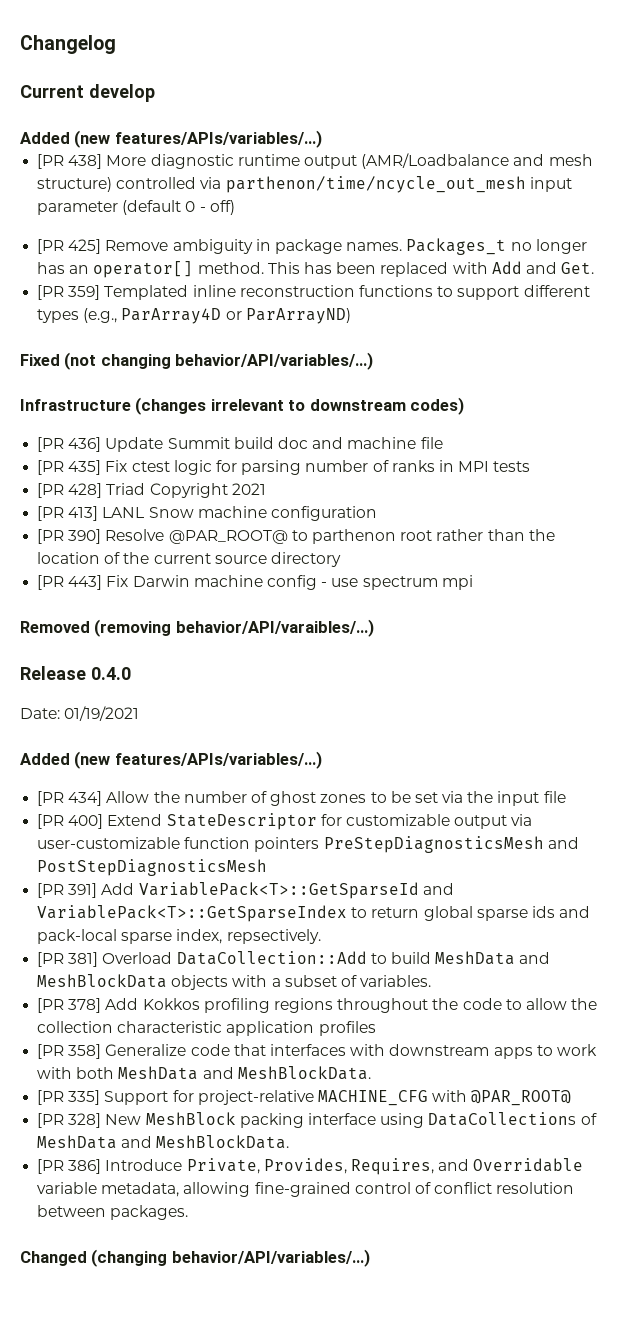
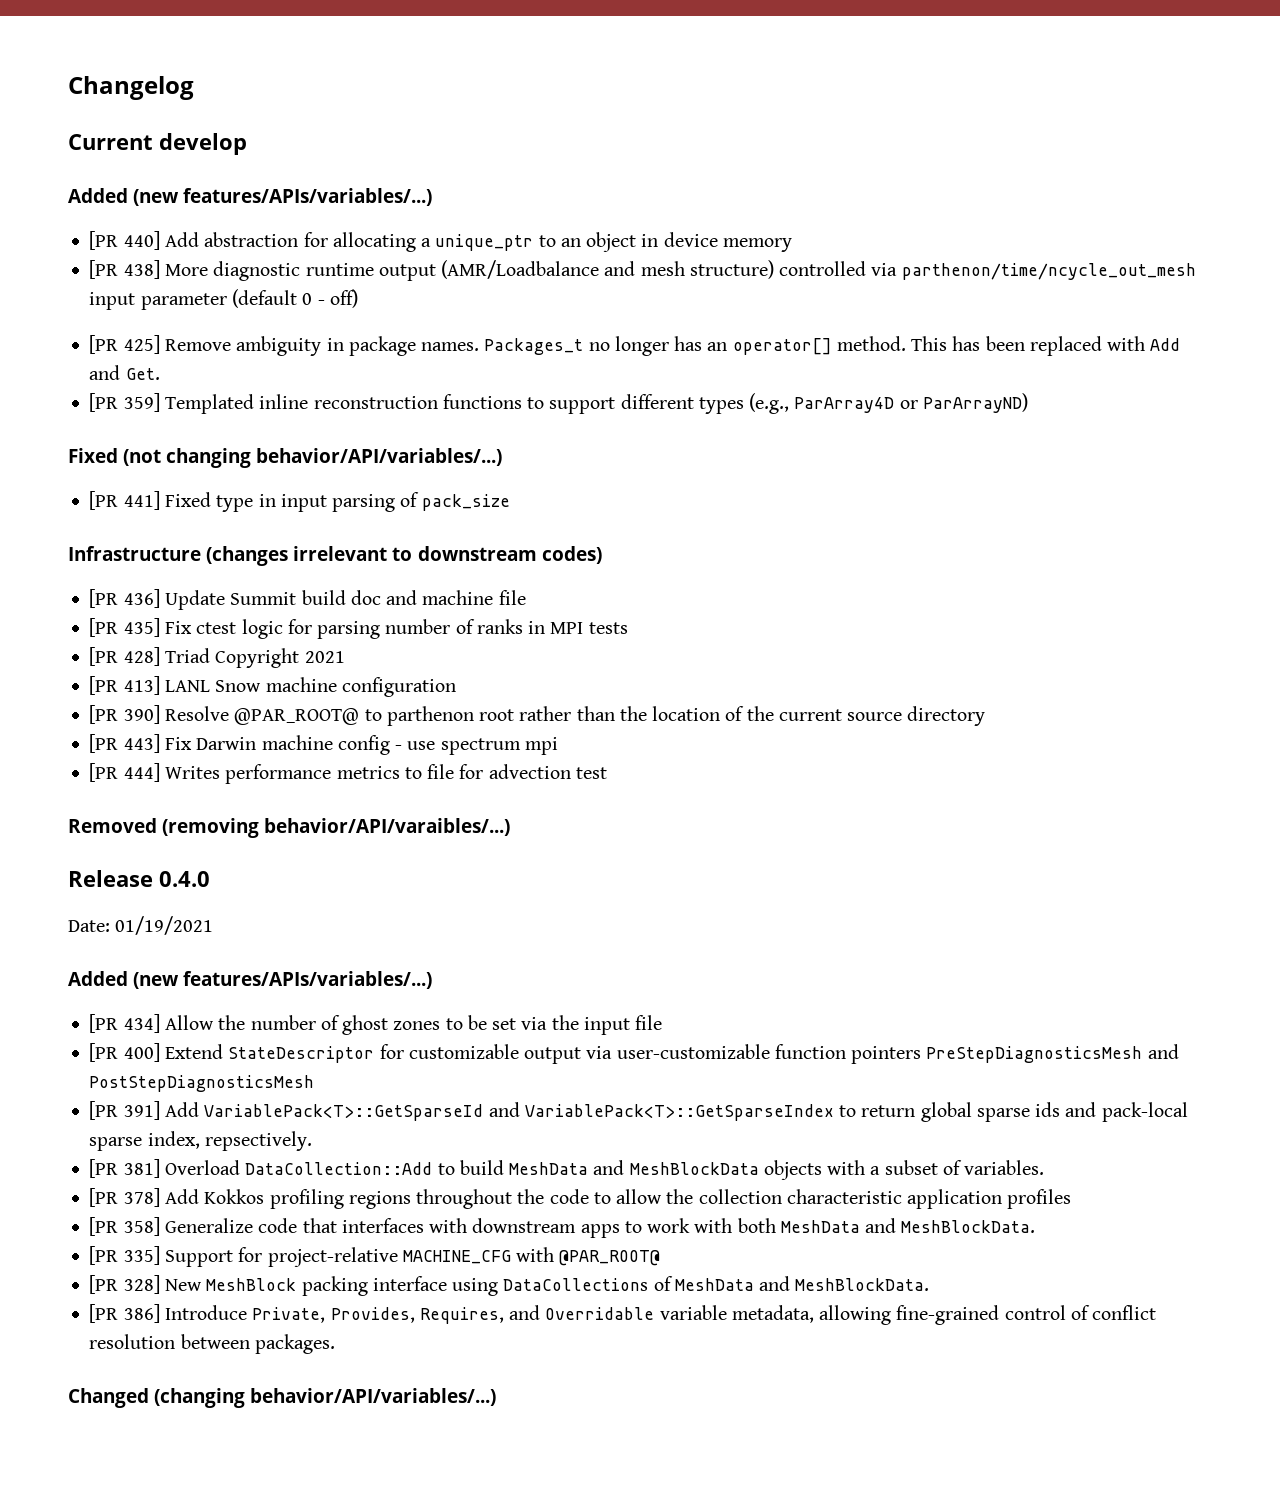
+ [PR 440] Add abstraction for allocating a unique_ptr to an object in device memory
+ [PR 441] Fixed type in input parsing of pack_size
+ [PR 444] Writes performance metrics to file for advection test

